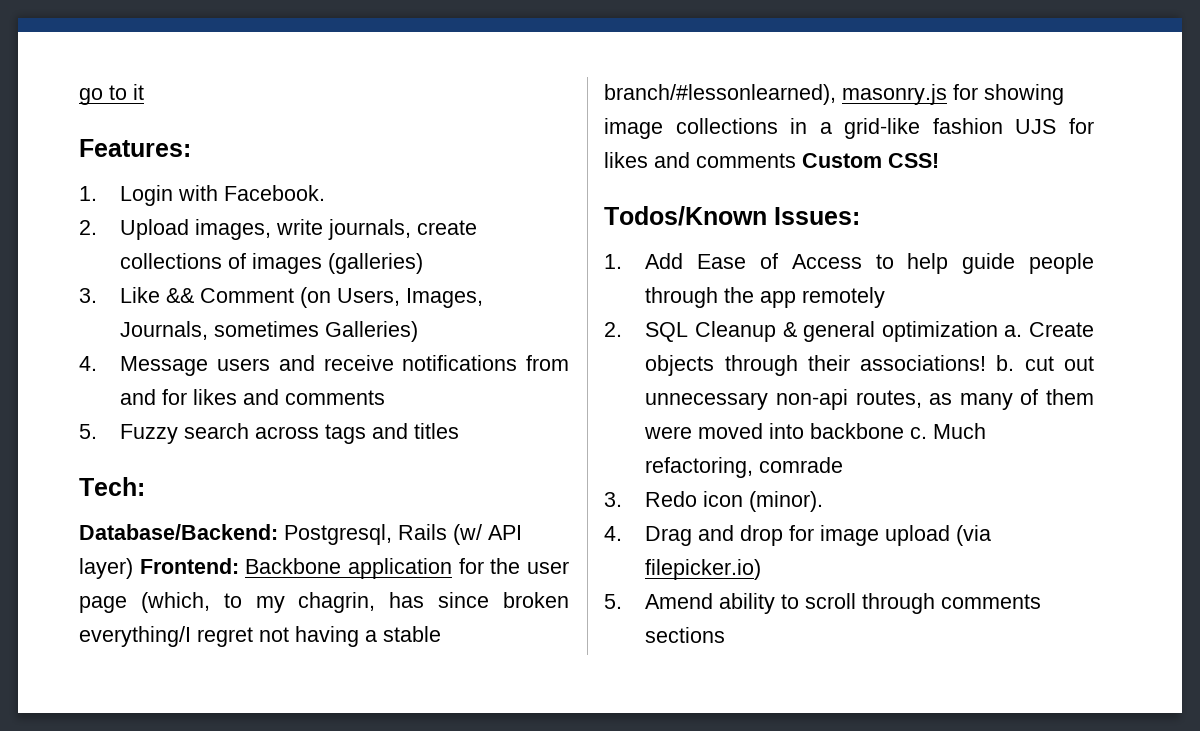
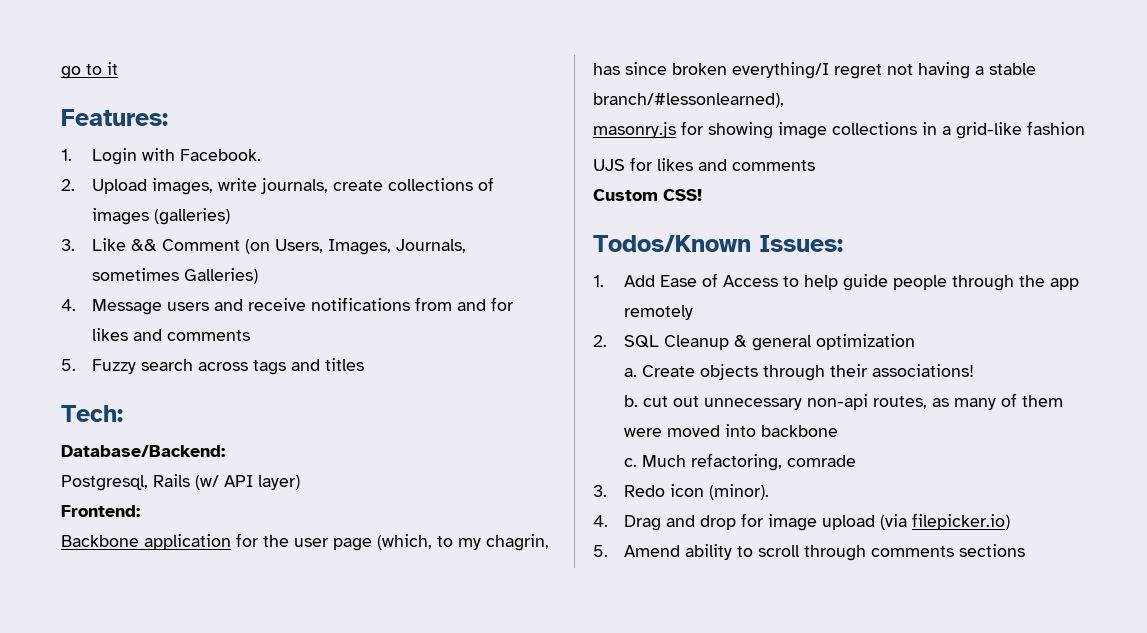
- Database/Backend: Postgresql, Rails (w/ API layer) Frontend: Backbone application for the user page (which, to my chagrin, has since broken everything/I regret not having a stable branch/#lessonlearned), masonry.js for showing image collections in a grid-like fashion UJS for likes and comments Custom CSS!
+ Database/Backend:
+ Postgresql, Rails (w/ API layer)
+ Frontend:
+ Backbone application for the user page (which, to my chagrin, has since broken everything/I regret not having a stable branch/#lessonlearned),
+ masonry.js for showing image collections in a grid-like fashion
+ UJS for likes and comments
+ Custom CSS!
- 2. SQL Cleanup & general optimization a.
+ 2. SQL Cleanup & general optimization
+ a.
- Create objects through their associations! b. cut out unnecessary non-api routes, as many of them were moved into backbone c.
+ Create objects through their associations!
+ b. cut out unnecessary non-api routes, as many of them were moved into backbone
+ c.

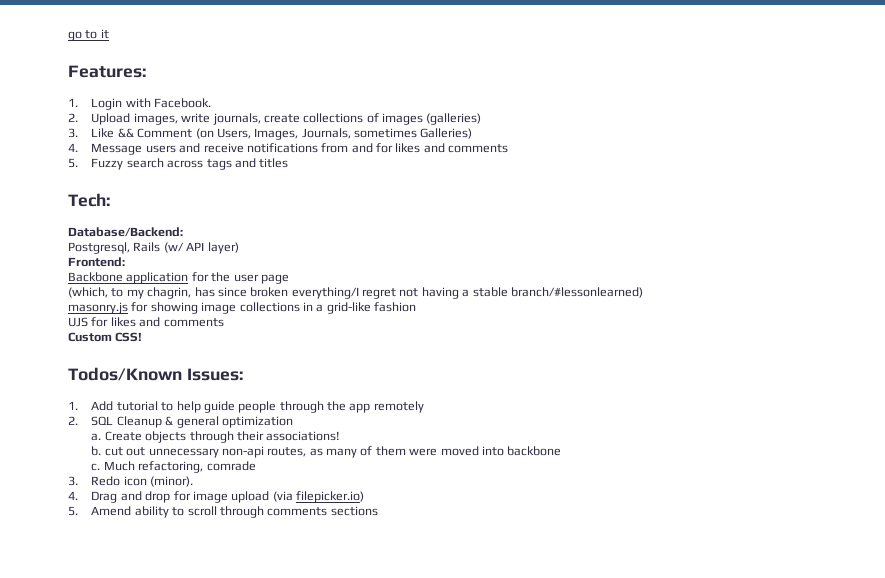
- Backbone application for the user page (which, to my chagrin, has since broken everything/I regret not having a stable branch/#lessonlearned),
+ Backbone application for the user page
+ (which, to my chagrin, has since broken everything/I regret not having a stable branch/#lessonlearned)
- 1. Add Ease of Access to help guide people through the app remotely
+ 1. Add tutorial to help guide people through the app remotely

